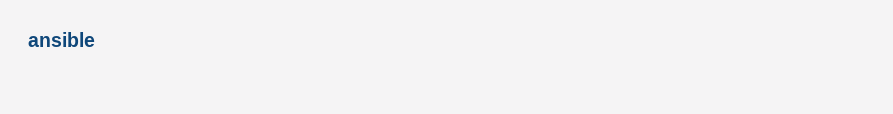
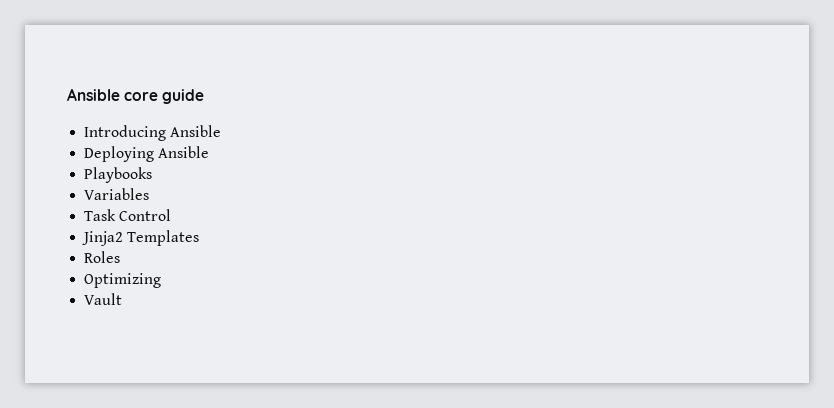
- ansible
+ Ansible core guide
+ Introducing Ansible
+ Deploying Ansible
+ Playbooks
+ Variables
+ Task Control
+ Jinja2 Templates
+ Roles
+ Optimizing
+ Vault

